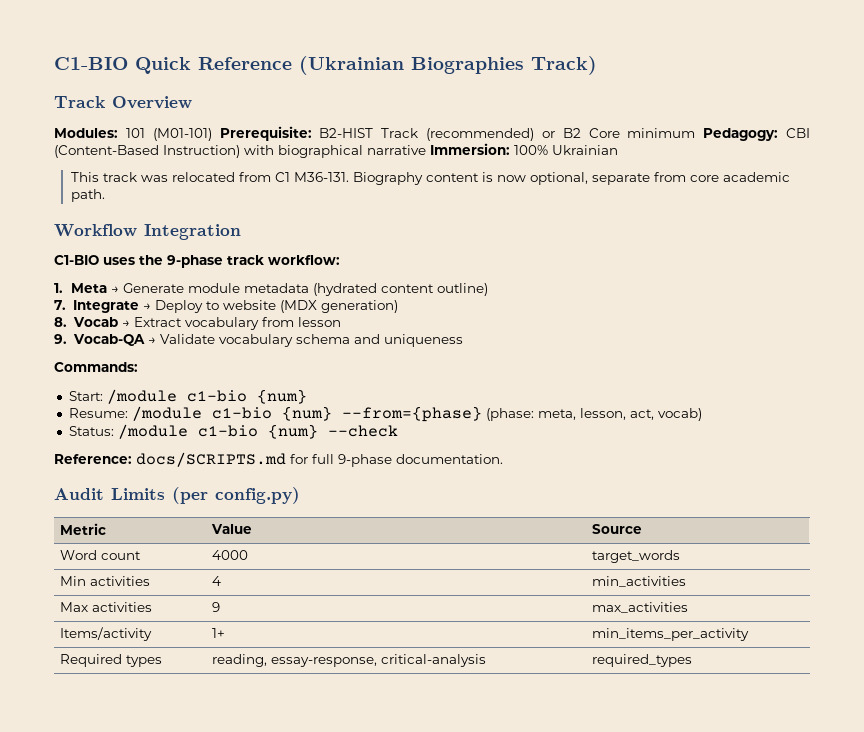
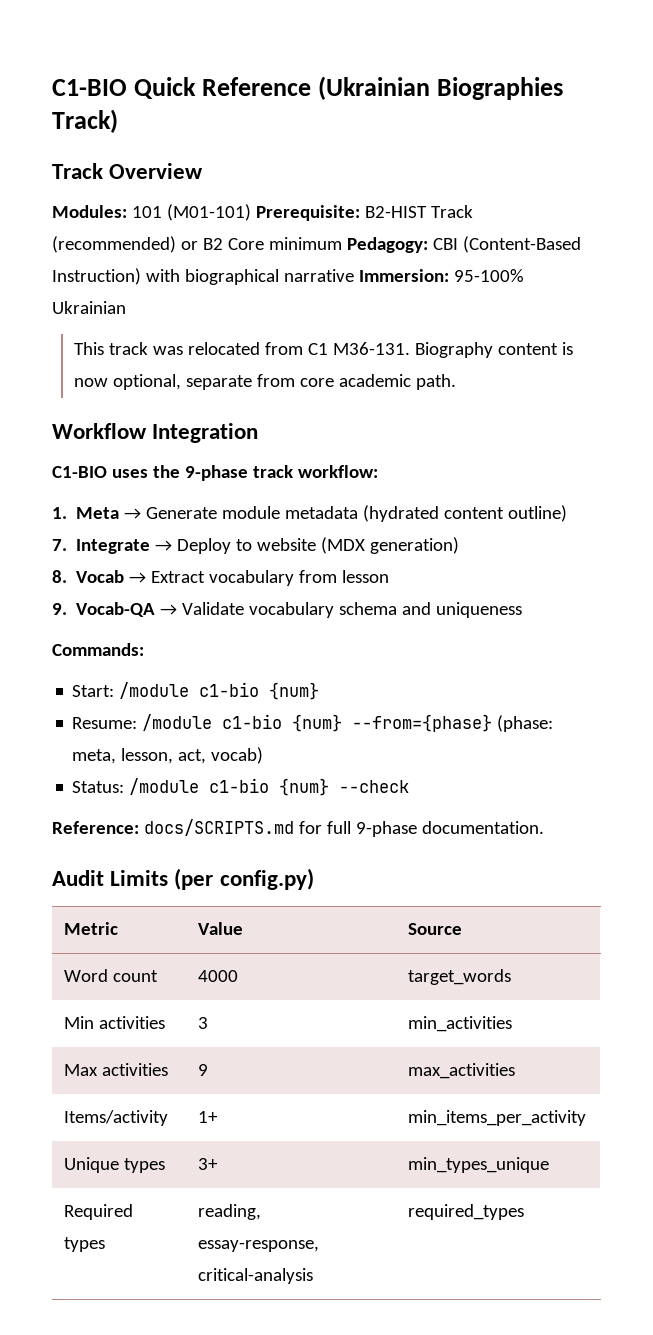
- Modules: 101 (M01-101) Prerequisite: B2-HIST Track (recommended) or B2 Core minimum Pedagogy: CBI (Content-Based Instruction) with biographical narrative Immersion: 100% Ukrainian
+ Modules: 101 (M01-101) Prerequisite: B2-HIST Track (recommended) or B2 Core minimum Pedagogy: CBI (Content-Based Instruction) with biographical narrative Immersion: 95-100% Ukrainian
- Min activities | 4 | min_activities
+ Min activities | 3 | min_activities
+ Unique types | 3+ | min_types_unique

